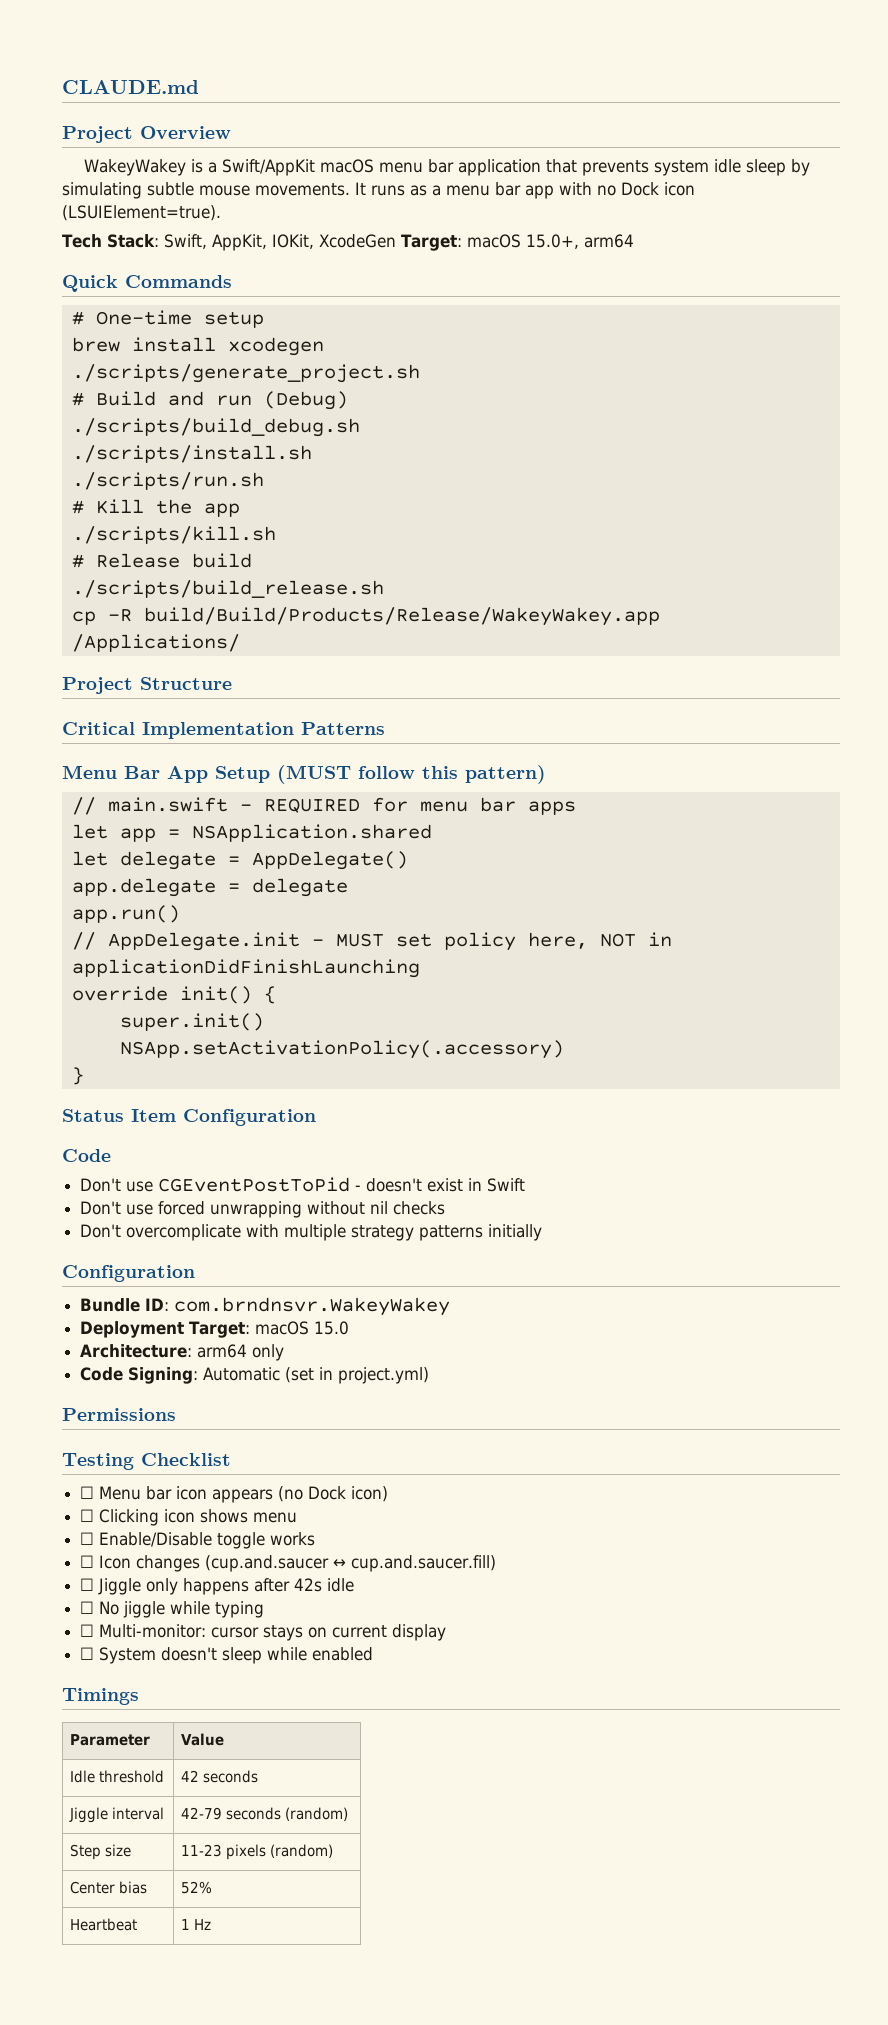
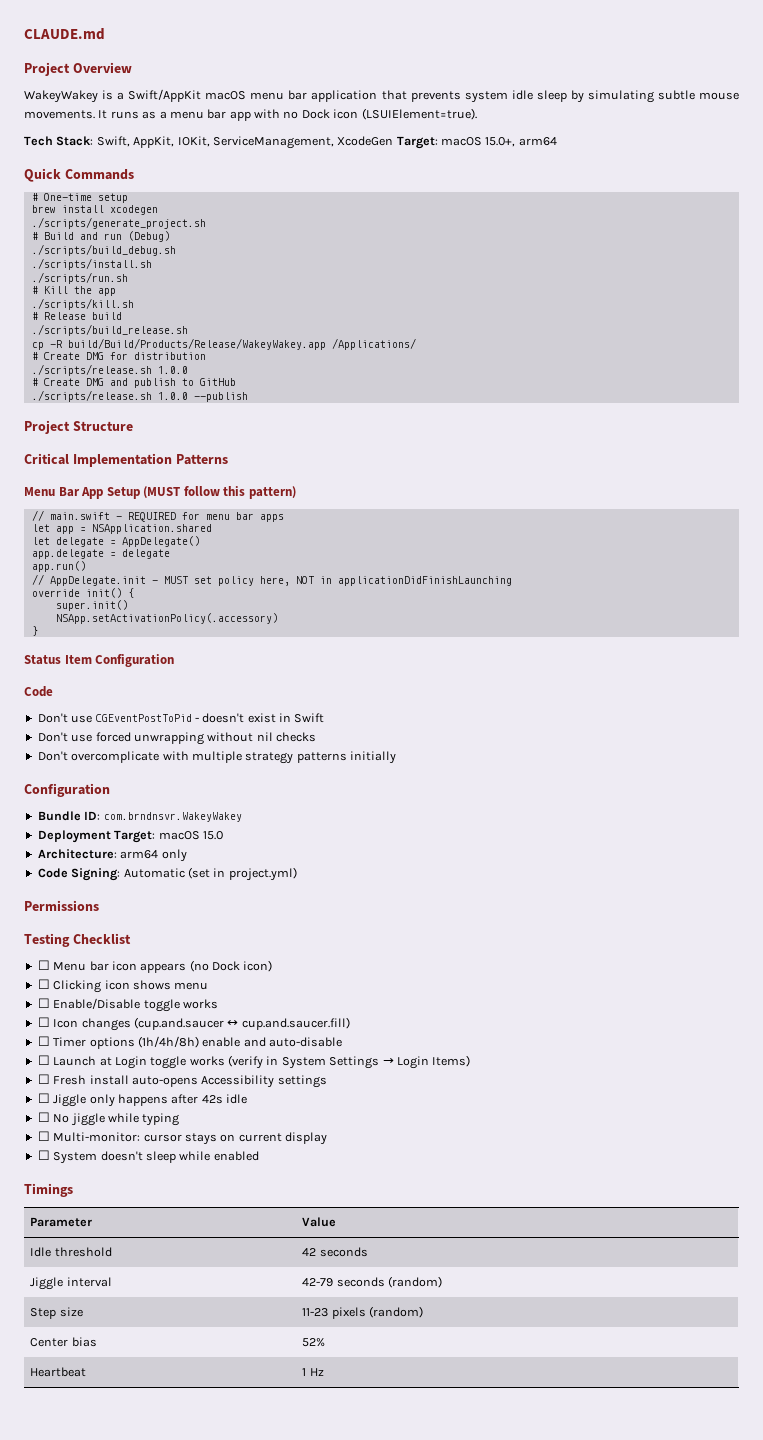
- Tech Stack: Swift, AppKit, IOKit, XcodeGen Target: macOS 15.0+, arm64
+ Tech Stack: Swift, AppKit, IOKit, ServiceManagement, XcodeGen Target: macOS 15.0+, arm64
+ # Create DMG for distribution
+ ./scripts/release.sh 1.0.0
+ # Create DMG and publish to GitHub
+ ./scripts/release.sh 1.0.0 --publish
+ ☐ Timer options (1h/4h/8h) enable and auto-disable
+ ☐ Launch at Login toggle works (verify in System Settings → Login Items)
+ ☐ Fresh install auto-opens Accessibility settings

